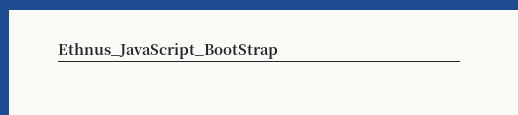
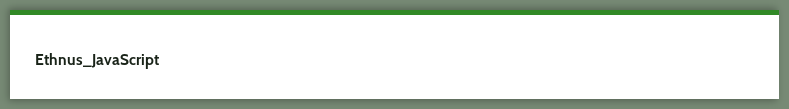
- Ethnus_JavaScript_BootStrap
+ Ethnus_JavaScript

